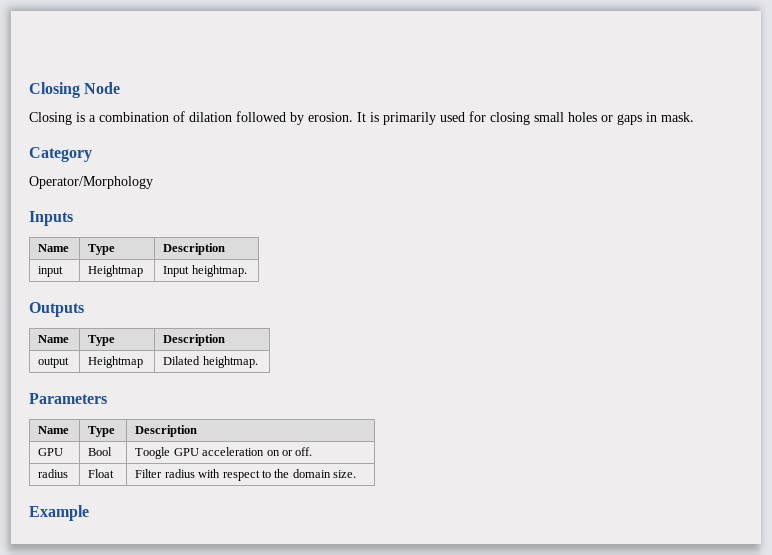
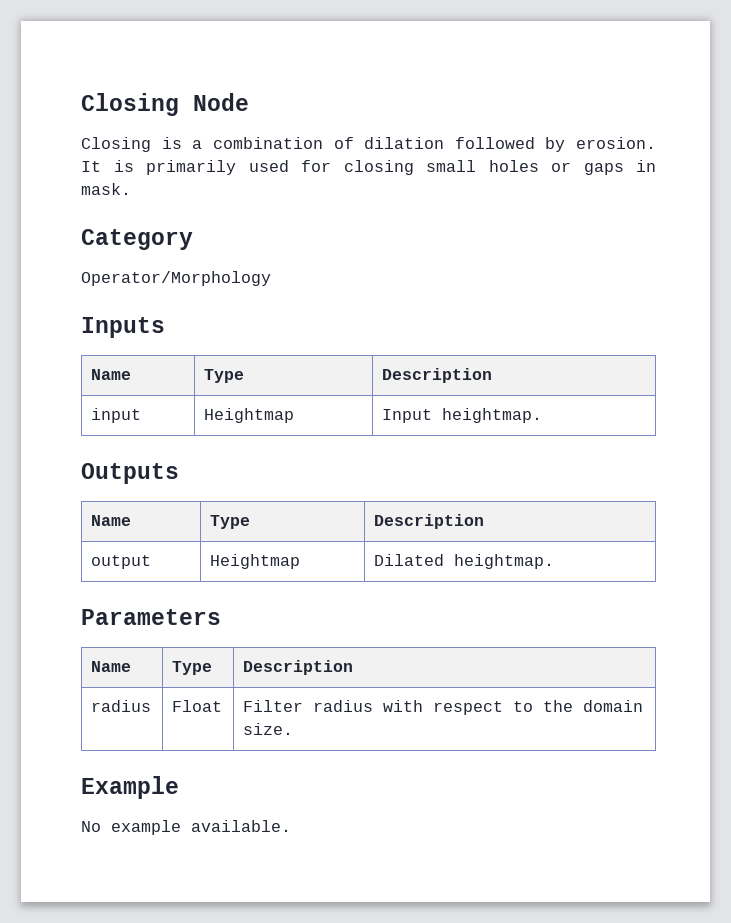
- GPU | Bool | Toogle GPU acceleration on or off.
+ No example available.

